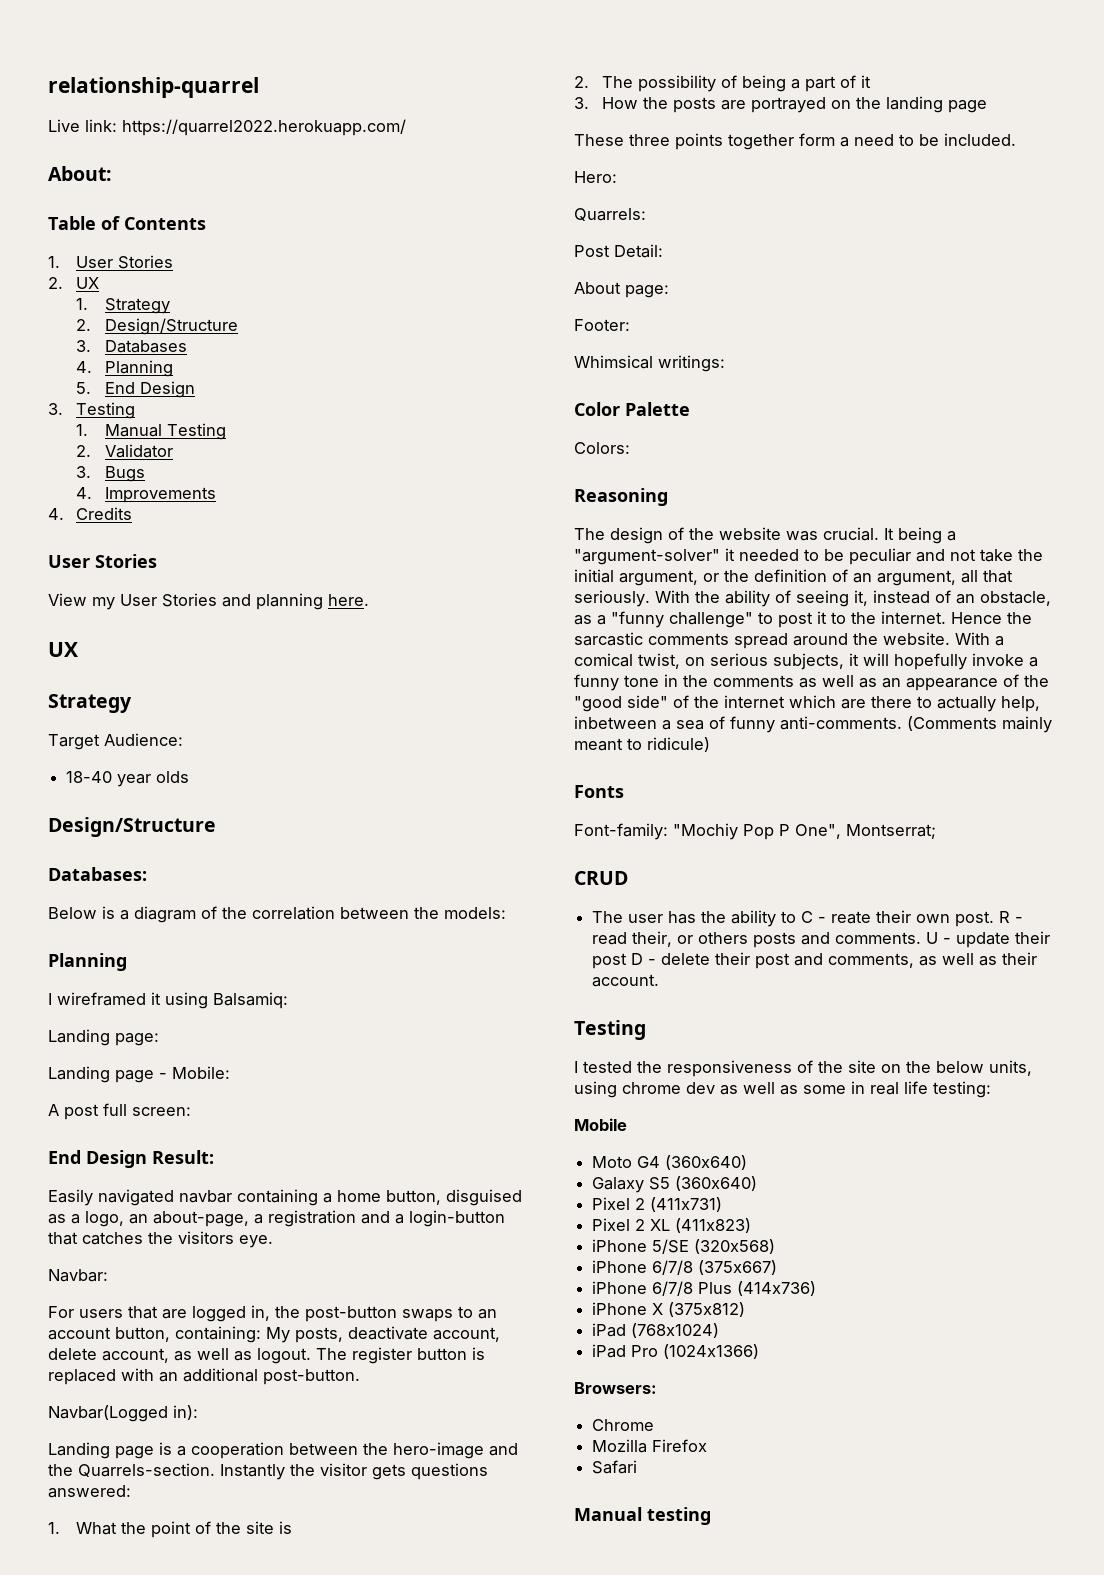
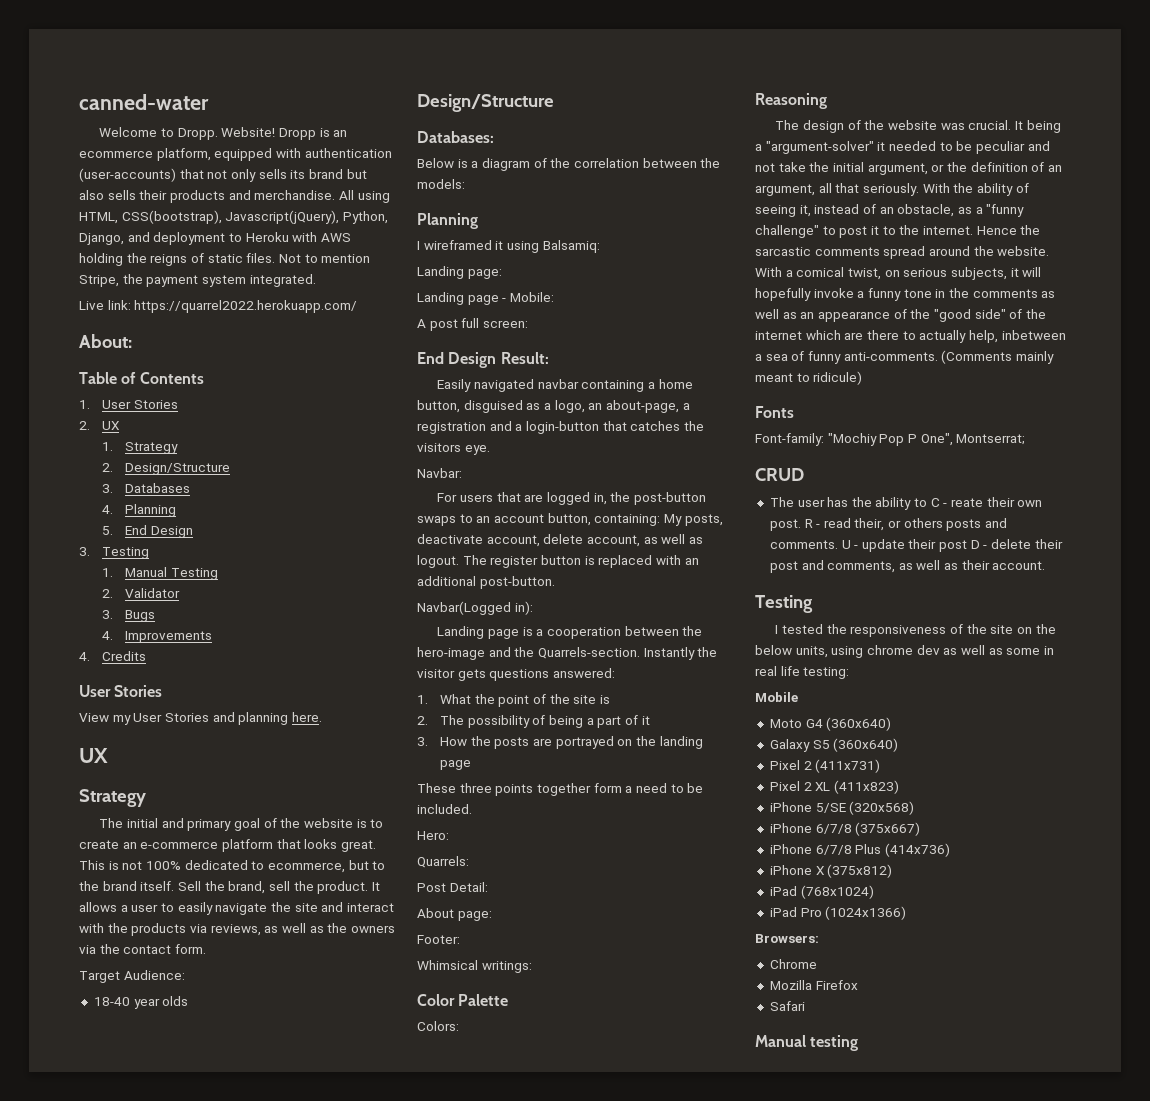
- relationship-quarrel
+ canned-water
+ Welcome to Dropp. Website! Dropp is an ecommerce platform, equipped with authentication (user-accounts) that not only sells its brand but also sells their products and merchandise. All using HTML, CSS(bootstrap), Javascript(jQuery), Python, Django, and deployment to Heroku with AWS holding the reigns of static files. Not to mention Stripe, the payment system integrated.
+ The initial and primary goal of the website is to create an e-commerce platform that looks great. This is not 100% dedicated to ecommerce, but to the brand itself. Sell the brand, sell the product. It allows a user to easily navigate the site and interact with the products via reviews, as well as the owners via the contact form.

